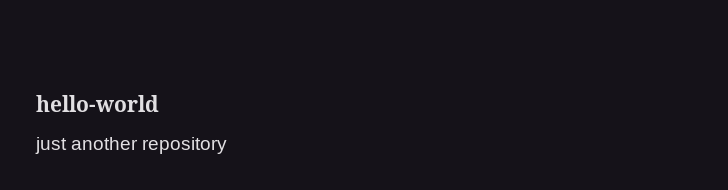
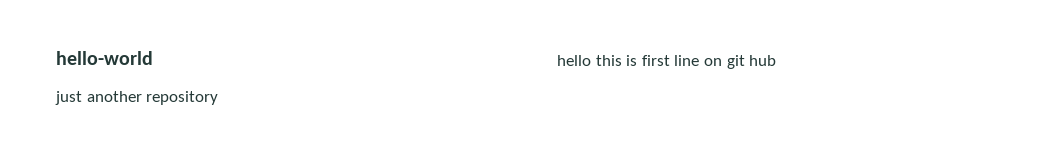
+ hello this is first line on git hub

